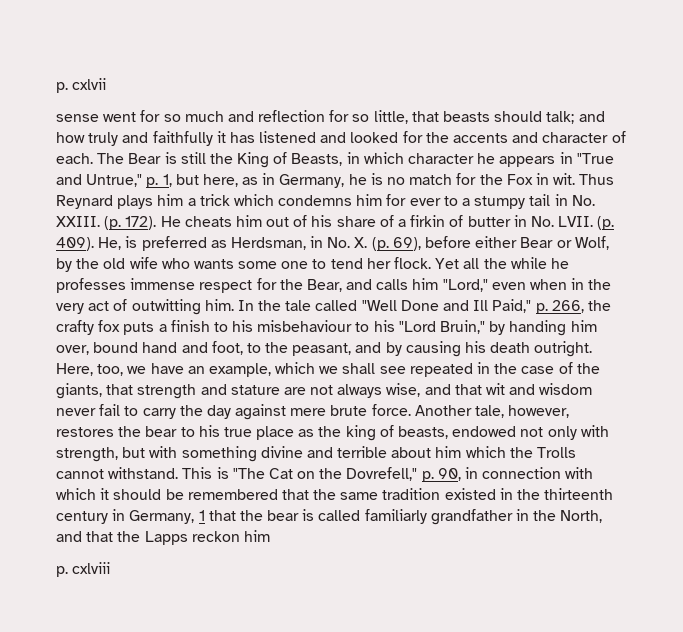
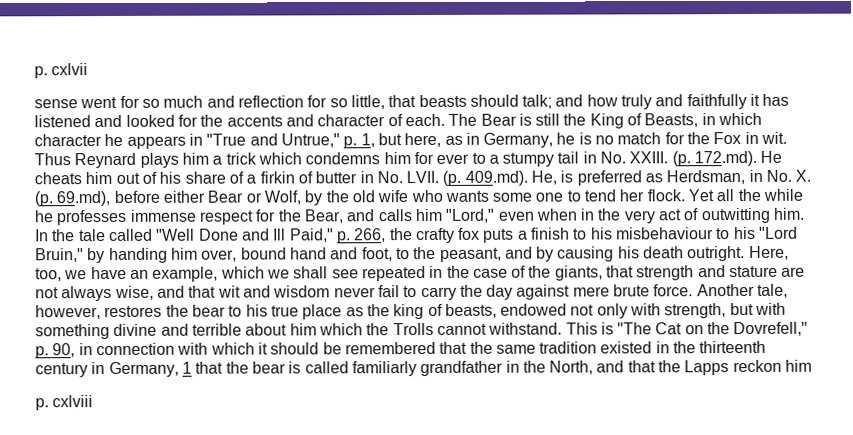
- (p. 172). He cheats him out of his share of a firkin of butter in No. LVII.
+ (p. 172.md). He cheats him out of his share of a firkin of butter in No. LVII.
- (p. 409). He, is preferred as Herdsman, in No. X. (p. 69), before either Bear or Wolf, by the old wife who wants some one to tend her flock.
+ (p. 409.md). He, is preferred as Herdsman, in No. X. (p. 69.md), before either Bear or Wolf, by the old wife who wants some one to tend her flock.

